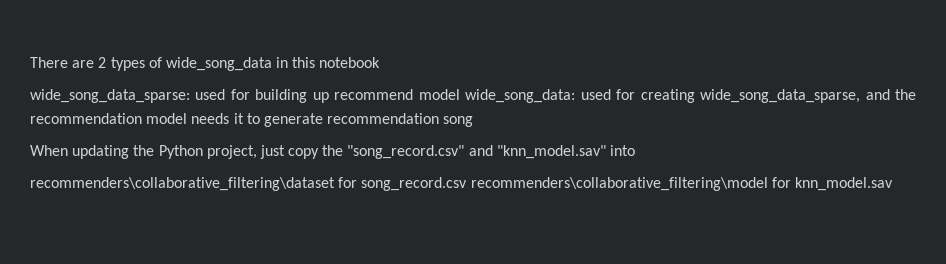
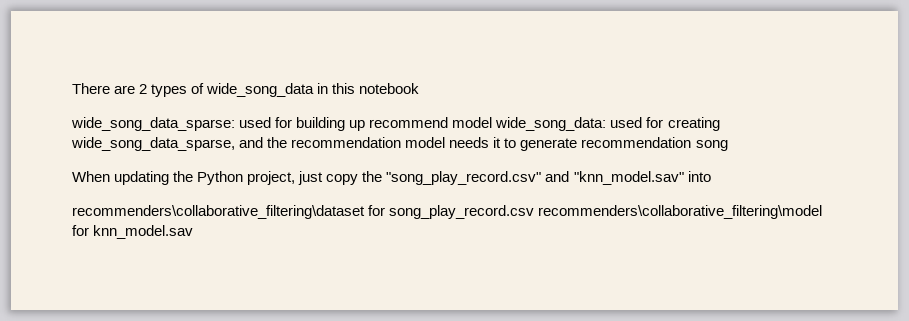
- When updating the Python project, just copy the "song_record.csv" and "knn_model.sav" into
+ When updating the Python project, just copy the "song_play_record.csv" and "knn_model.sav" into
- recommenders\collaborative_filtering\dataset for song_record.csv recommenders\collaborative_filtering\model for knn_model.sav
+ recommenders\collaborative_filtering\dataset for song_play_record.csv recommenders\collaborative_filtering\model for knn_model.sav

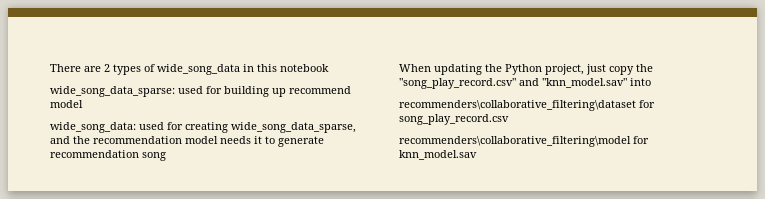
- wide_song_data_sparse: used for building up recommend model wide_song_data: used for creating wide_song_data_sparse, and the recommendation model needs it to generate recommendation song
+ wide_song_data_sparse: used for building up recommend model
+ wide_song_data: used for creating wide_song_data_sparse, and the recommendation model needs it to generate recommendation song
- recommenders\collaborative_filtering\dataset for song_play_record.csv recommenders\collaborative_filtering\model for knn_model.sav
+ recommenders\collaborative_filtering\dataset for song_play_record.csv
+ recommenders\collaborative_filtering\model for knn_model.sav

